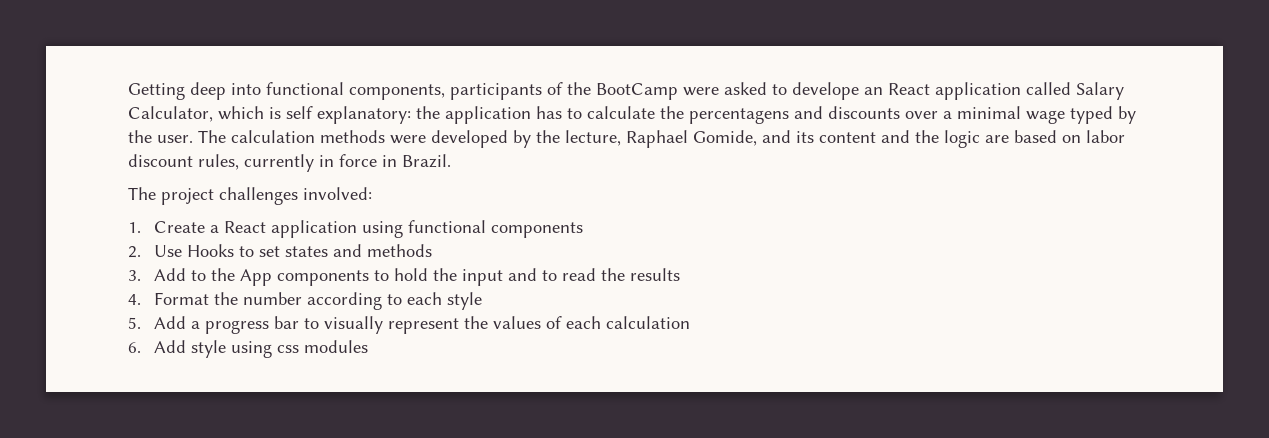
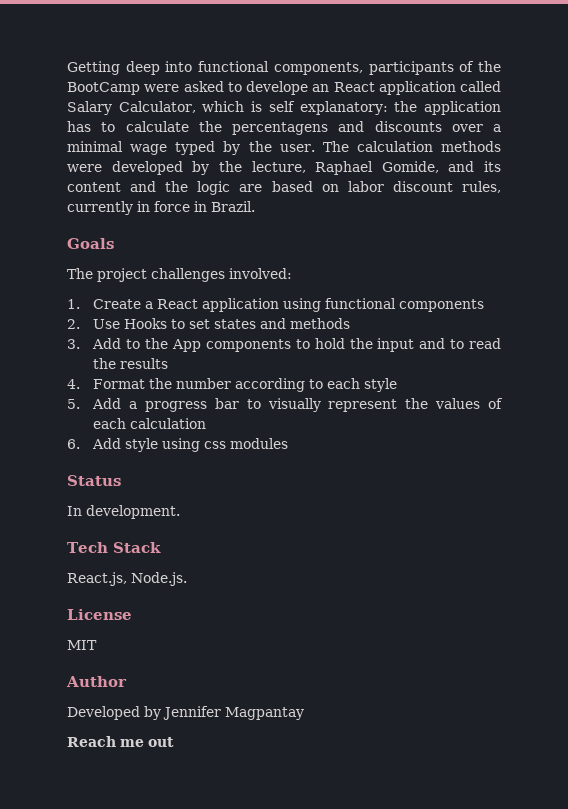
+ Goals
+ Status
+ In development.
+ Tech Stack
+ React.js, Node.js.
+ License
+ MIT
+ Author
+ Developed by Jennifer Magpantay
+ Reach me out

